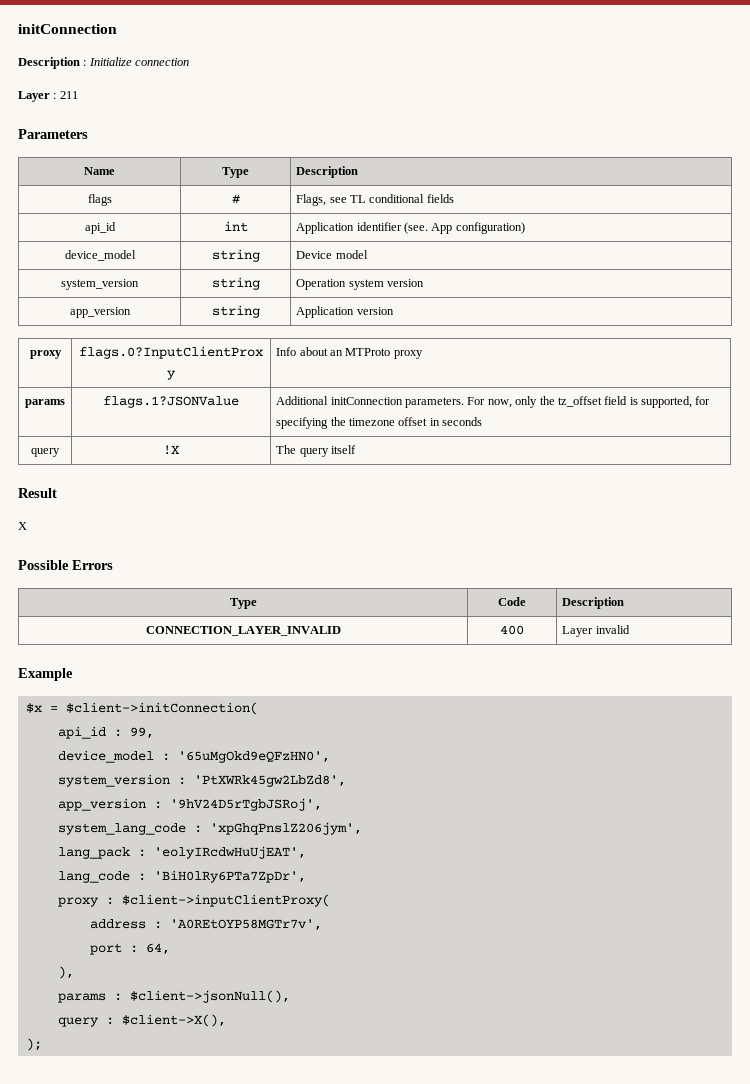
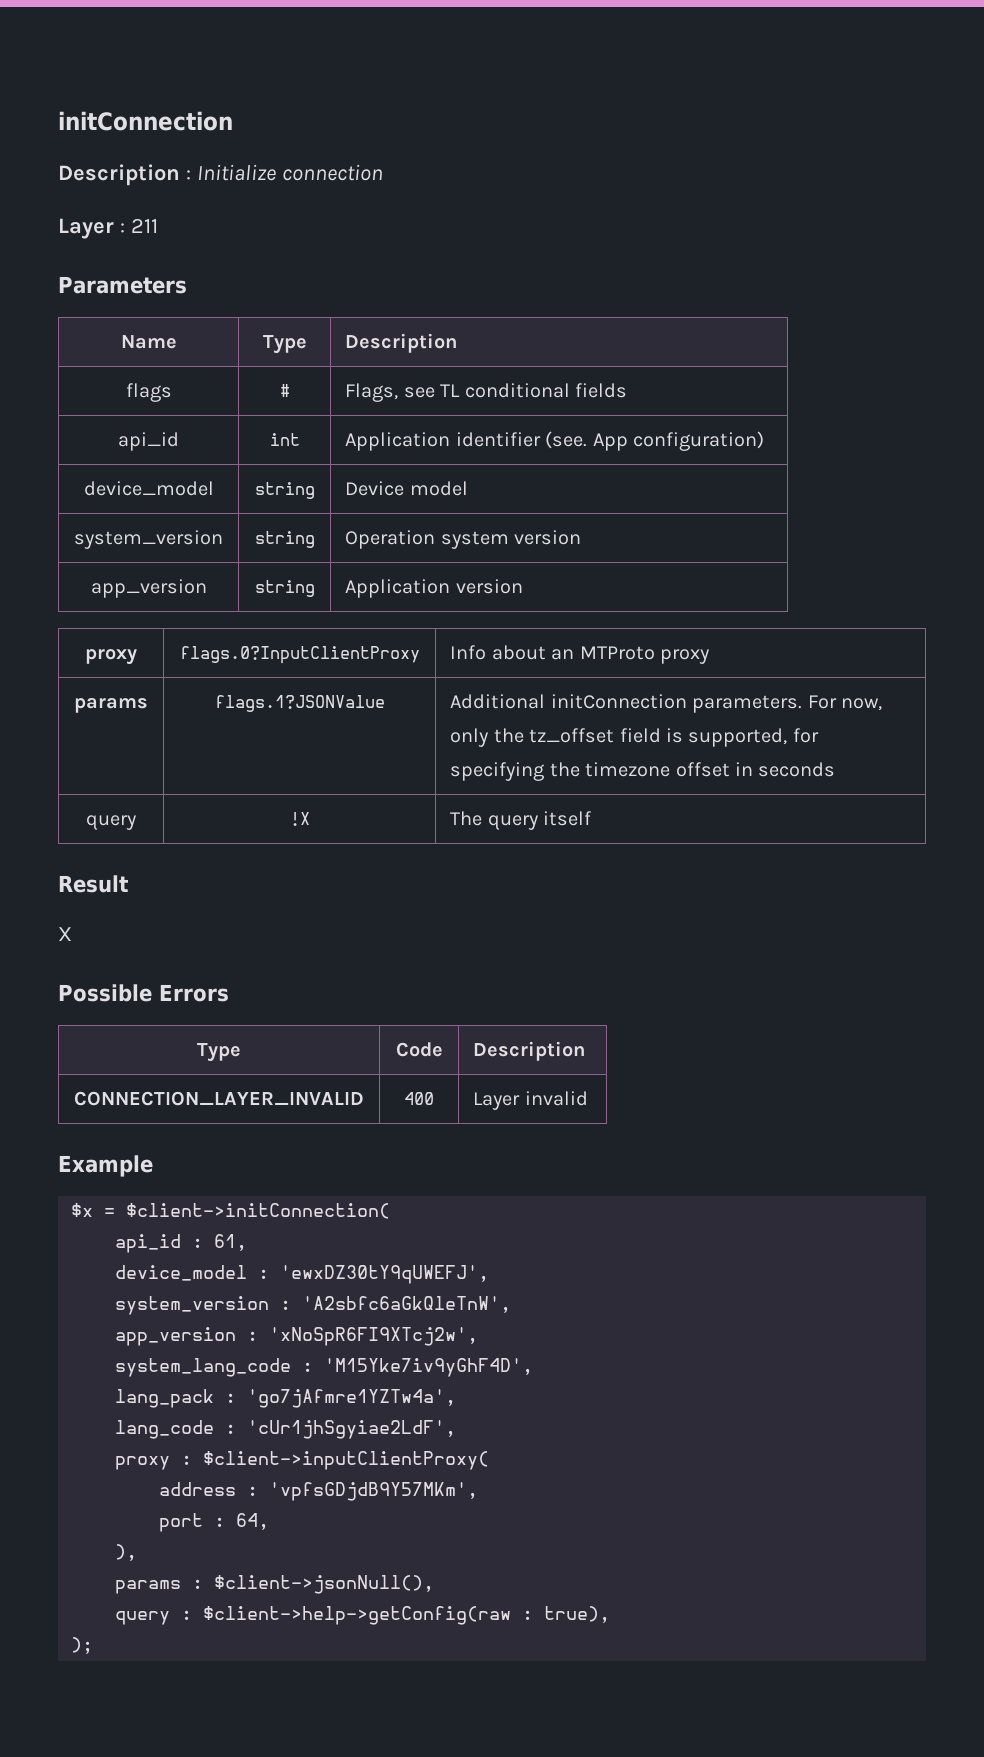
- api_id : 99,
+ api_id : 61,
- device_model : '65uMgOkd9eQFzHN0',
+ device_model : 'ewxDZ30tY9qUWEFJ',
- system_version : 'PtXWRk45gw2LbZd8',
+ system_version : 'A2sbfc6aGkQleTnW',
- app_version : '9hV24D5rTgbJSRoj',
+ app_version : 'xNoSpR6FI9XTcj2w',
- system_lang_code : 'xpGhqPnslZ206jym',
+ system_lang_code : 'M15Yke7iv9yGhF4D',
- lang_pack : 'eolyIRcdwHuUjEAT',
+ lang_pack : 'go7jAfmre1YZTw4a',
- lang_code : 'BiH0lRy6PTa7ZpDr',
+ lang_code : 'cUr1jhSgyiae2LdF',
- address : 'A0REtOYP58MGTr7v',
+ address : 'vpfsGDjdB9Y57MKm',
- query : $client->X(),
+ query : $client->help->getConfig(raw : true),

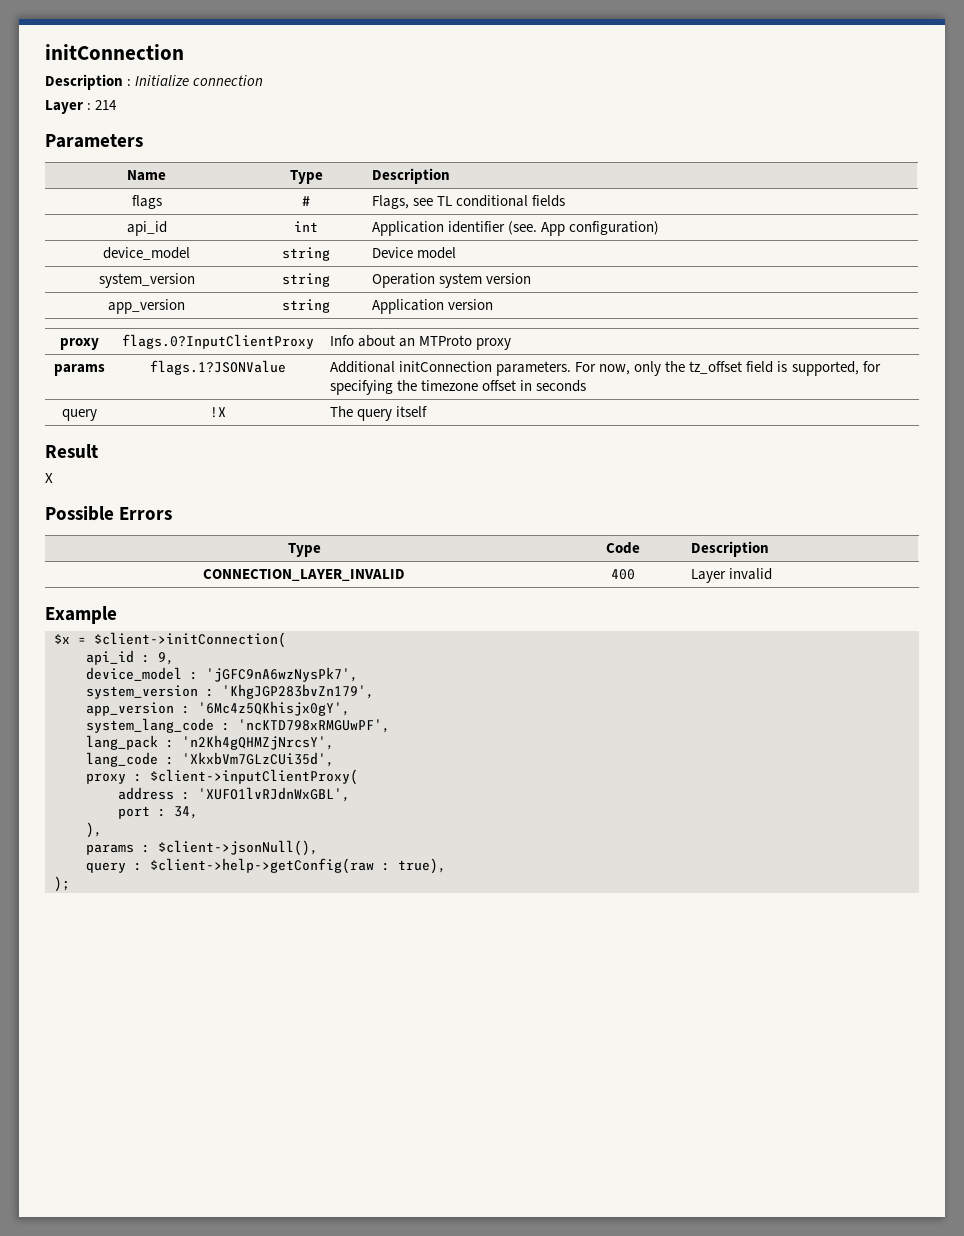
- Layer : 211
+ Layer : 214
- api_id : 61,
+ api_id : 9,
- device_model : 'ewxDZ30tY9qUWEFJ',
+ device_model : 'jGFC9nA6wzNysPk7',
- system_version : 'A2sbfc6aGkQleTnW',
+ system_version : 'KhgJGP283bvZn179',
- app_version : 'xNoSpR6FI9XTcj2w',
+ app_version : '6Mc4z5QKhisjx0gY',
- system_lang_code : 'M15Yke7iv9yGhF4D',
+ system_lang_code : 'ncKTD798xRMGUwPF',
- lang_pack : 'go7jAfmre1YZTw4a',
+ lang_pack : 'n2Kh4gQHMZjNrcsY',
- lang_code : 'cUr1jhSgyiae2LdF',
+ lang_code : 'XkxbVm7GLzCUi35d',
- address : 'vpfsGDjdB9Y57MKm',
+ address : 'XUFO1lvRJdnWxGBL',
- port : 64,
+ port : 34,

